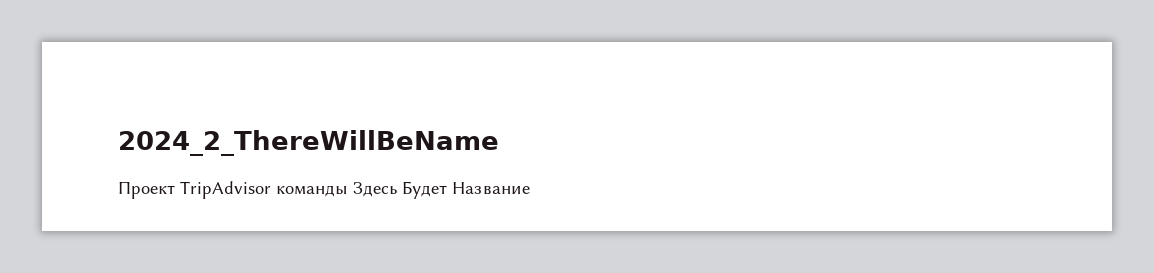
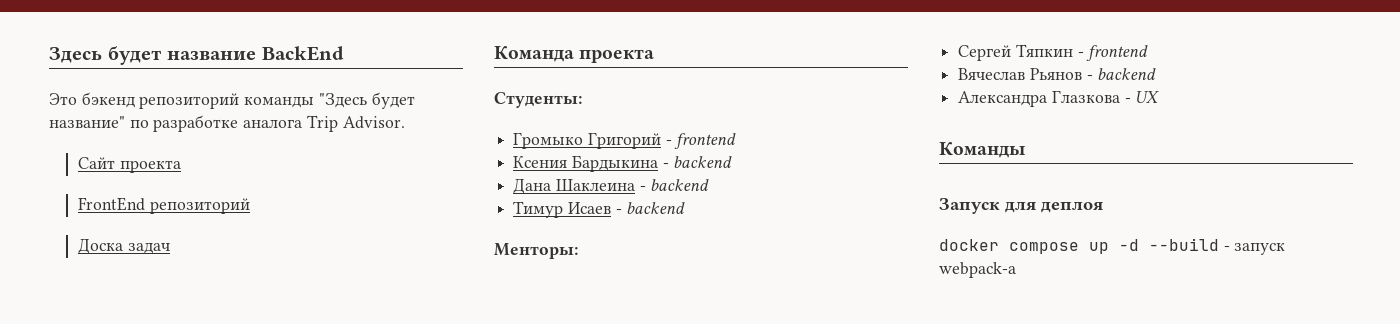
- 2024_2_ThereWillBeName
- Проект TripAdvisor команды Здесь Будет Название
+ Здесь будет название BackEnd
+ Это бэкенд репозиторий команды "Здесь будет название" по разработке аналога Trip Advisor.
+ Сайт проекта
+ FrontEnd репозиторий
+ Доска задач
+ Команда проекта
+ Студенты:
+ Громыко Григорий - frontend
+ Ксения Бардыкина - backend
+ Дана Шаклеина - backend
+ Тимур Исаев - backend
+ Менторы:
+ Сергей Тяпкин - frontend
+ Вячеслав Рьянов - backend
+ Александра Глазкова - UX
+ Команды
+ Запуск для деплоя
+ docker compose up -d --build - запуск webpack-а

